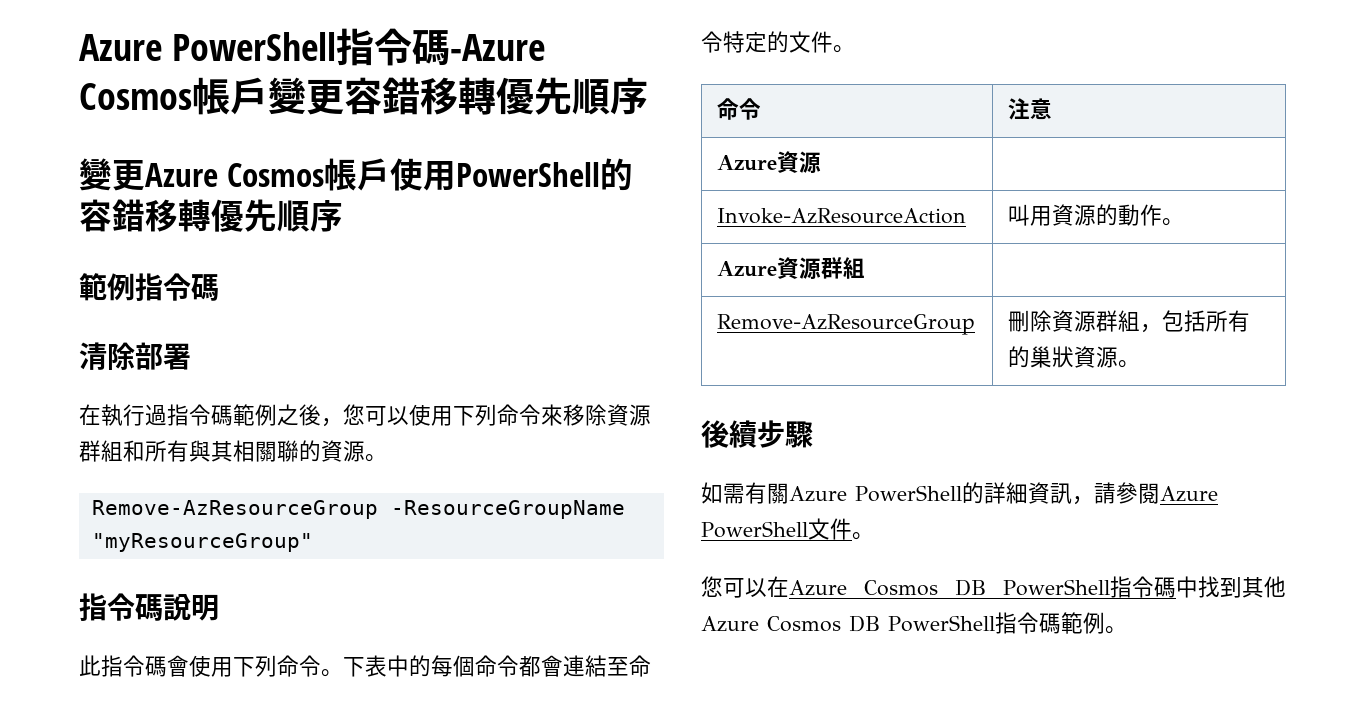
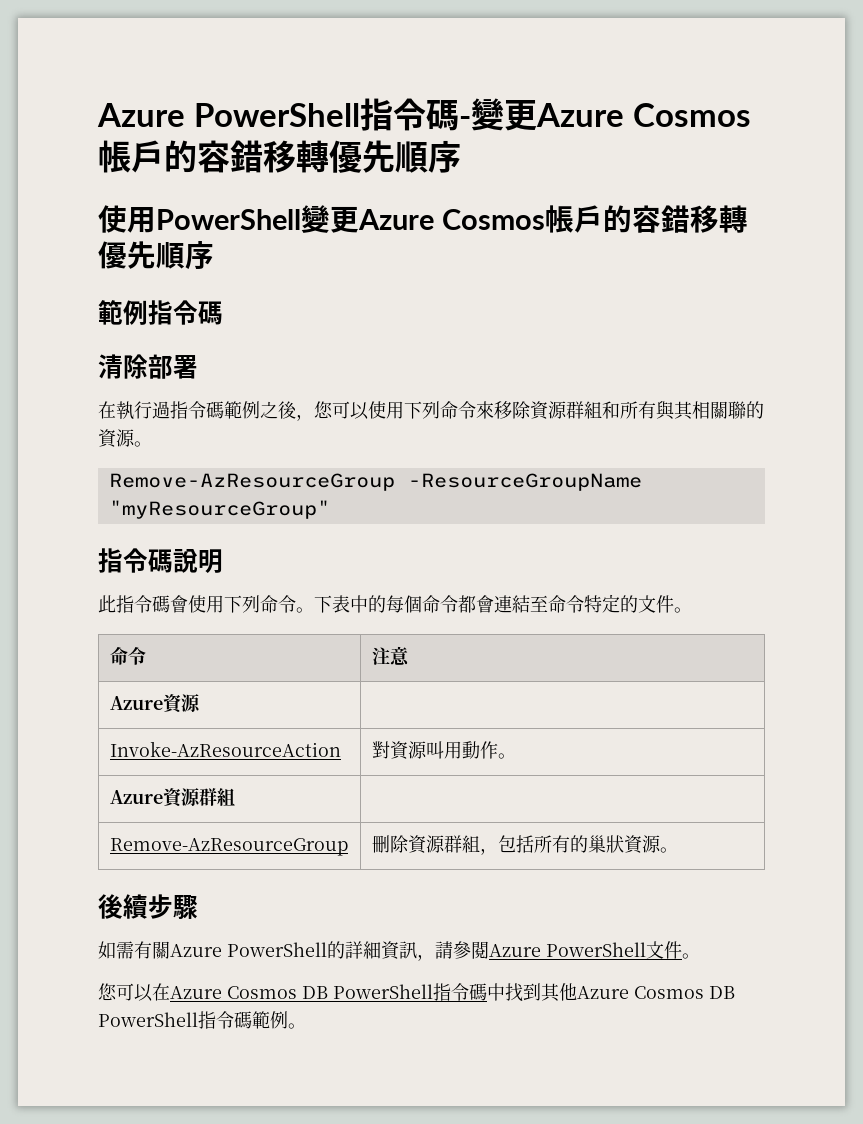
- Azure PowerShell指令碼-Azure Cosmos帳戶變更容錯移轉優先順序
- 變更Azure Cosmos帳戶使用PowerShell的容錯移轉優先順序
+ Azure PowerShell指令碼-變更Azure Cosmos帳戶的容錯移轉優先順序
+ 使用PowerShell變更Azure Cosmos帳戶的容錯移轉優先順序
- Invoke-AzResourceAction | 叫用資源的動作。
+ Invoke-AzResourceAction | 對資源叫用動作。

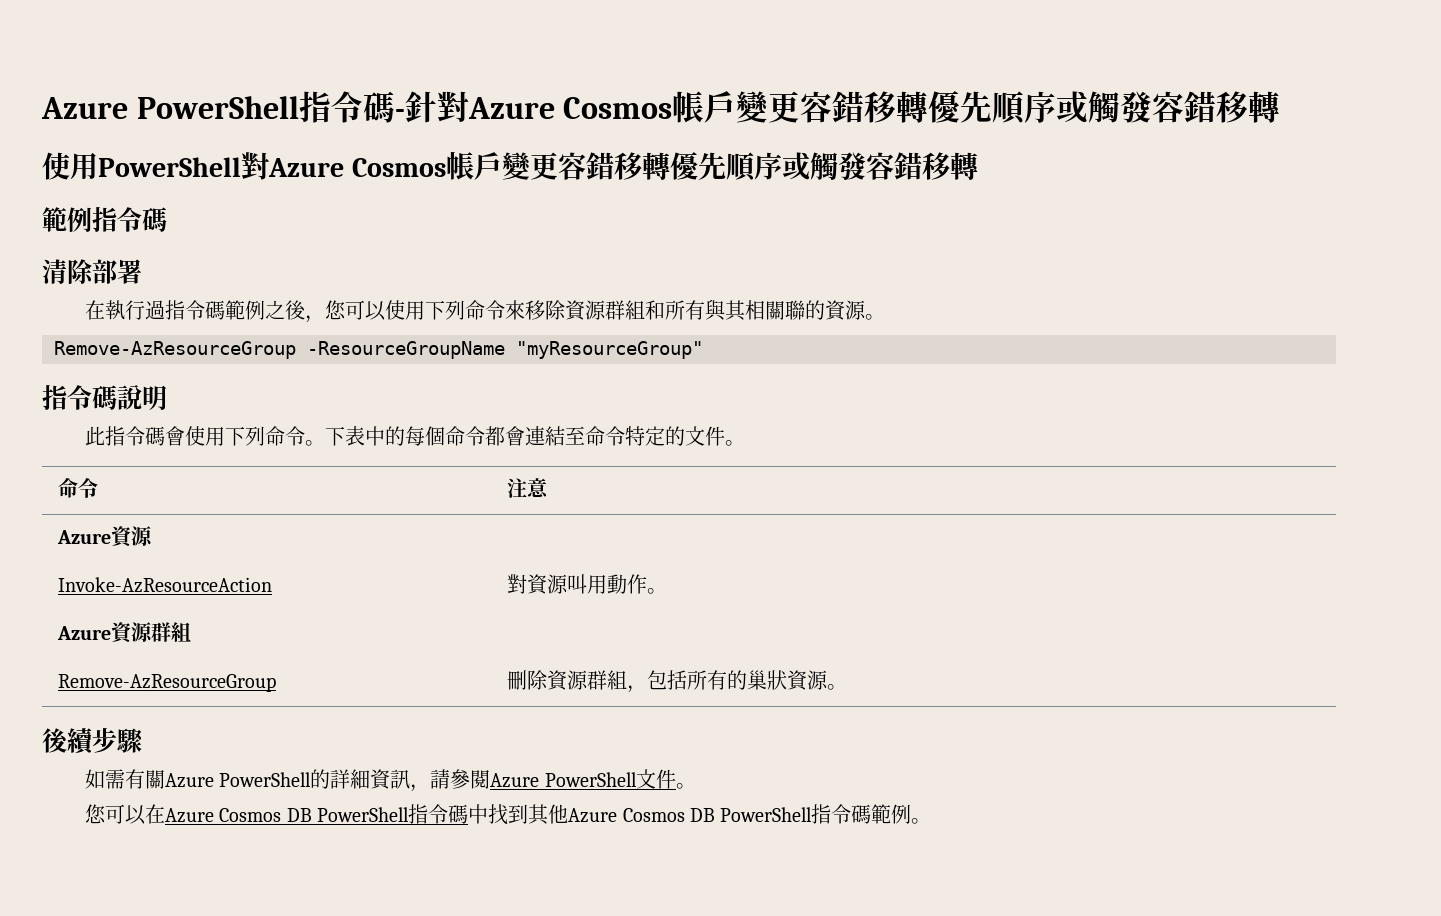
- Azure PowerShell指令碼-變更Azure Cosmos帳戶的容錯移轉優先順序
+ Azure PowerShell指令碼-針對Azure Cosmos帳戶變更容錯移轉優先順序或觸發容錯移轉
- 使用PowerShell變更Azure Cosmos帳戶的容錯移轉優先順序
+ 使用PowerShell對Azure Cosmos帳戶變更容錯移轉優先順序或觸發容錯移轉

